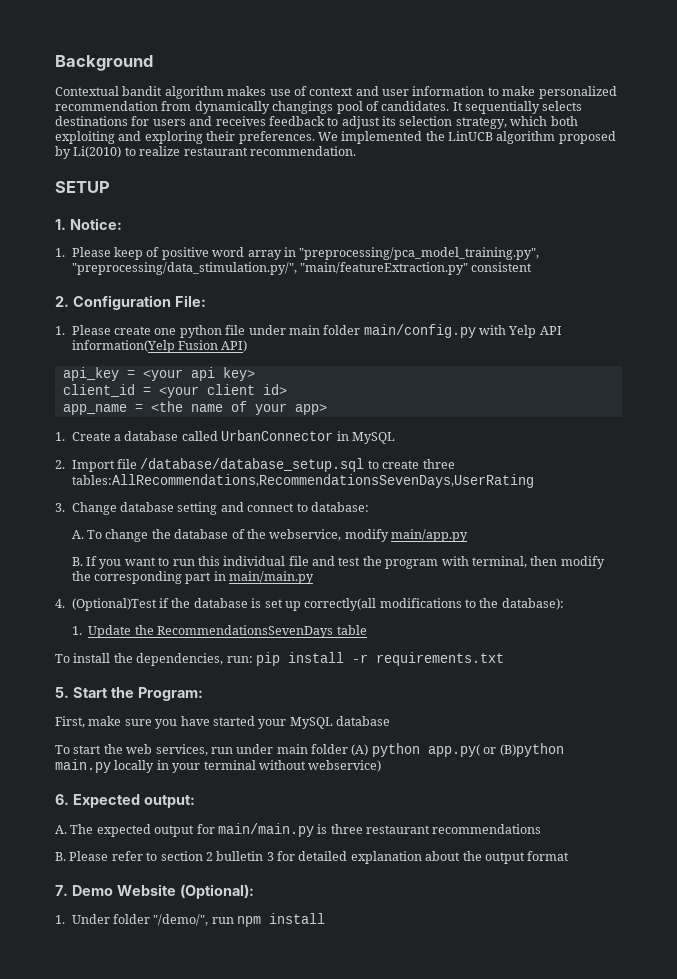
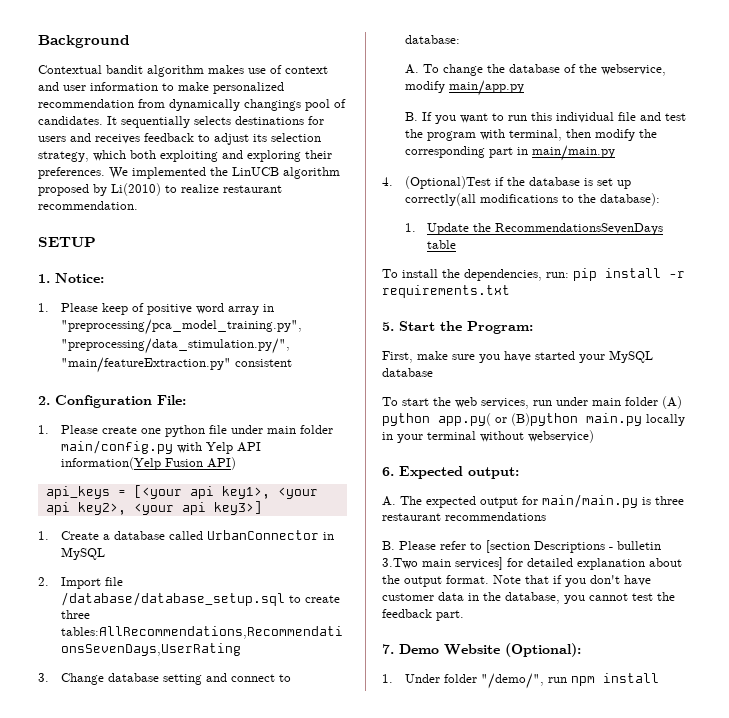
- api_key = <your api key>
- client_id = <your client id>
- app_name = <the name of your app>
+ api_keys = [<your api key1>, <your api key2>, <your api key3>]
- B. Please refer to section 2 bulletin 3 for detailed explanation about the output format
+ B. Please refer to [section Descriptions - bulletin 3.Two main services] for detailed explanation about the output format. Note that if you don't have customer data in the database, you cannot test the feedback part.

